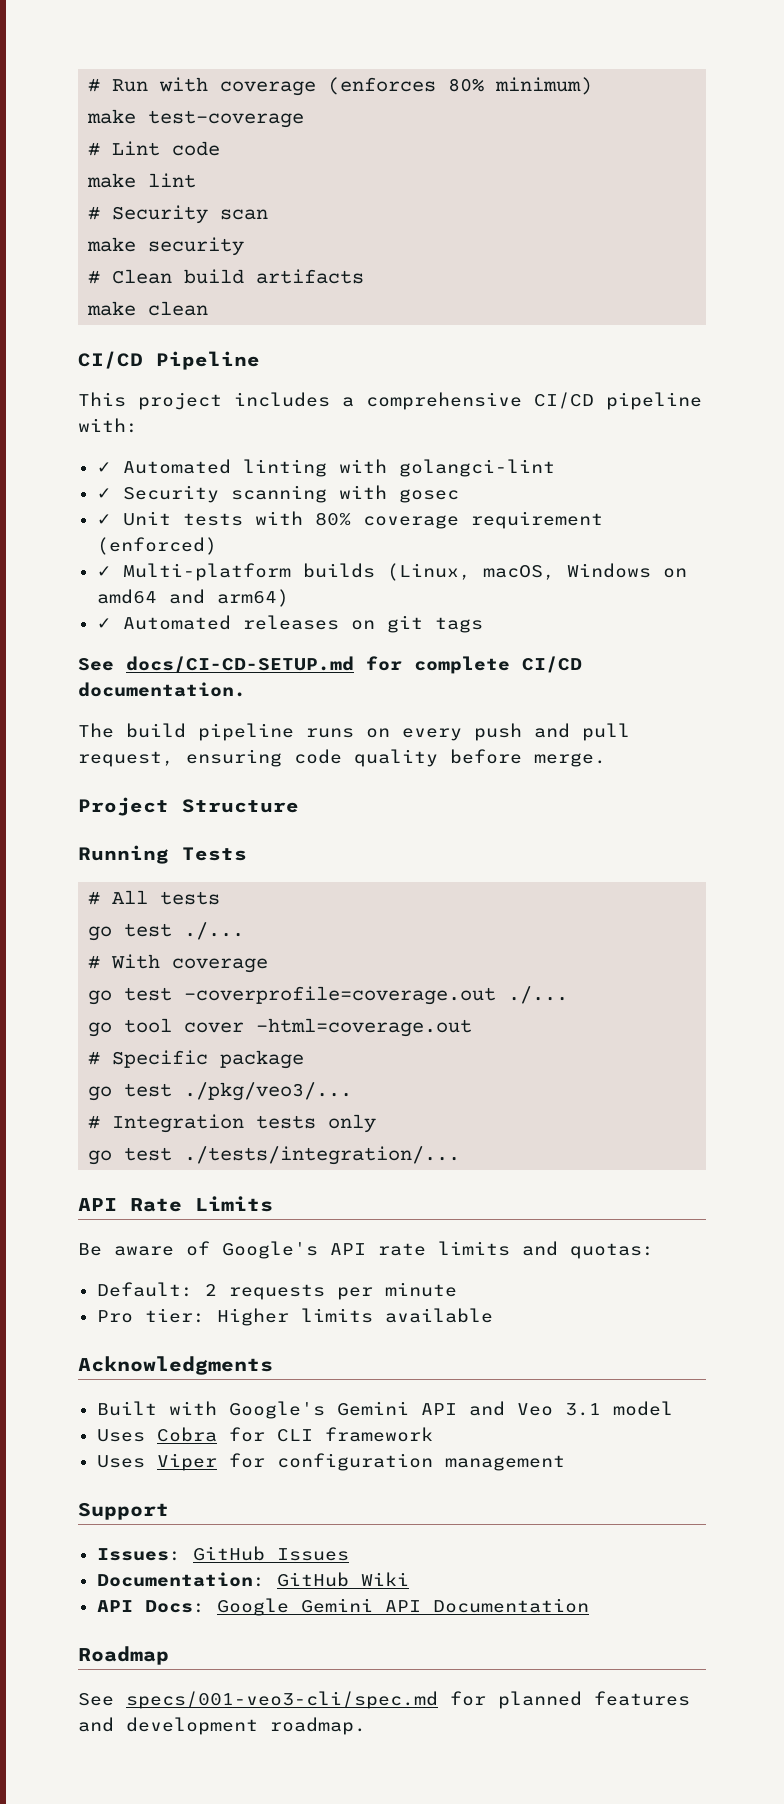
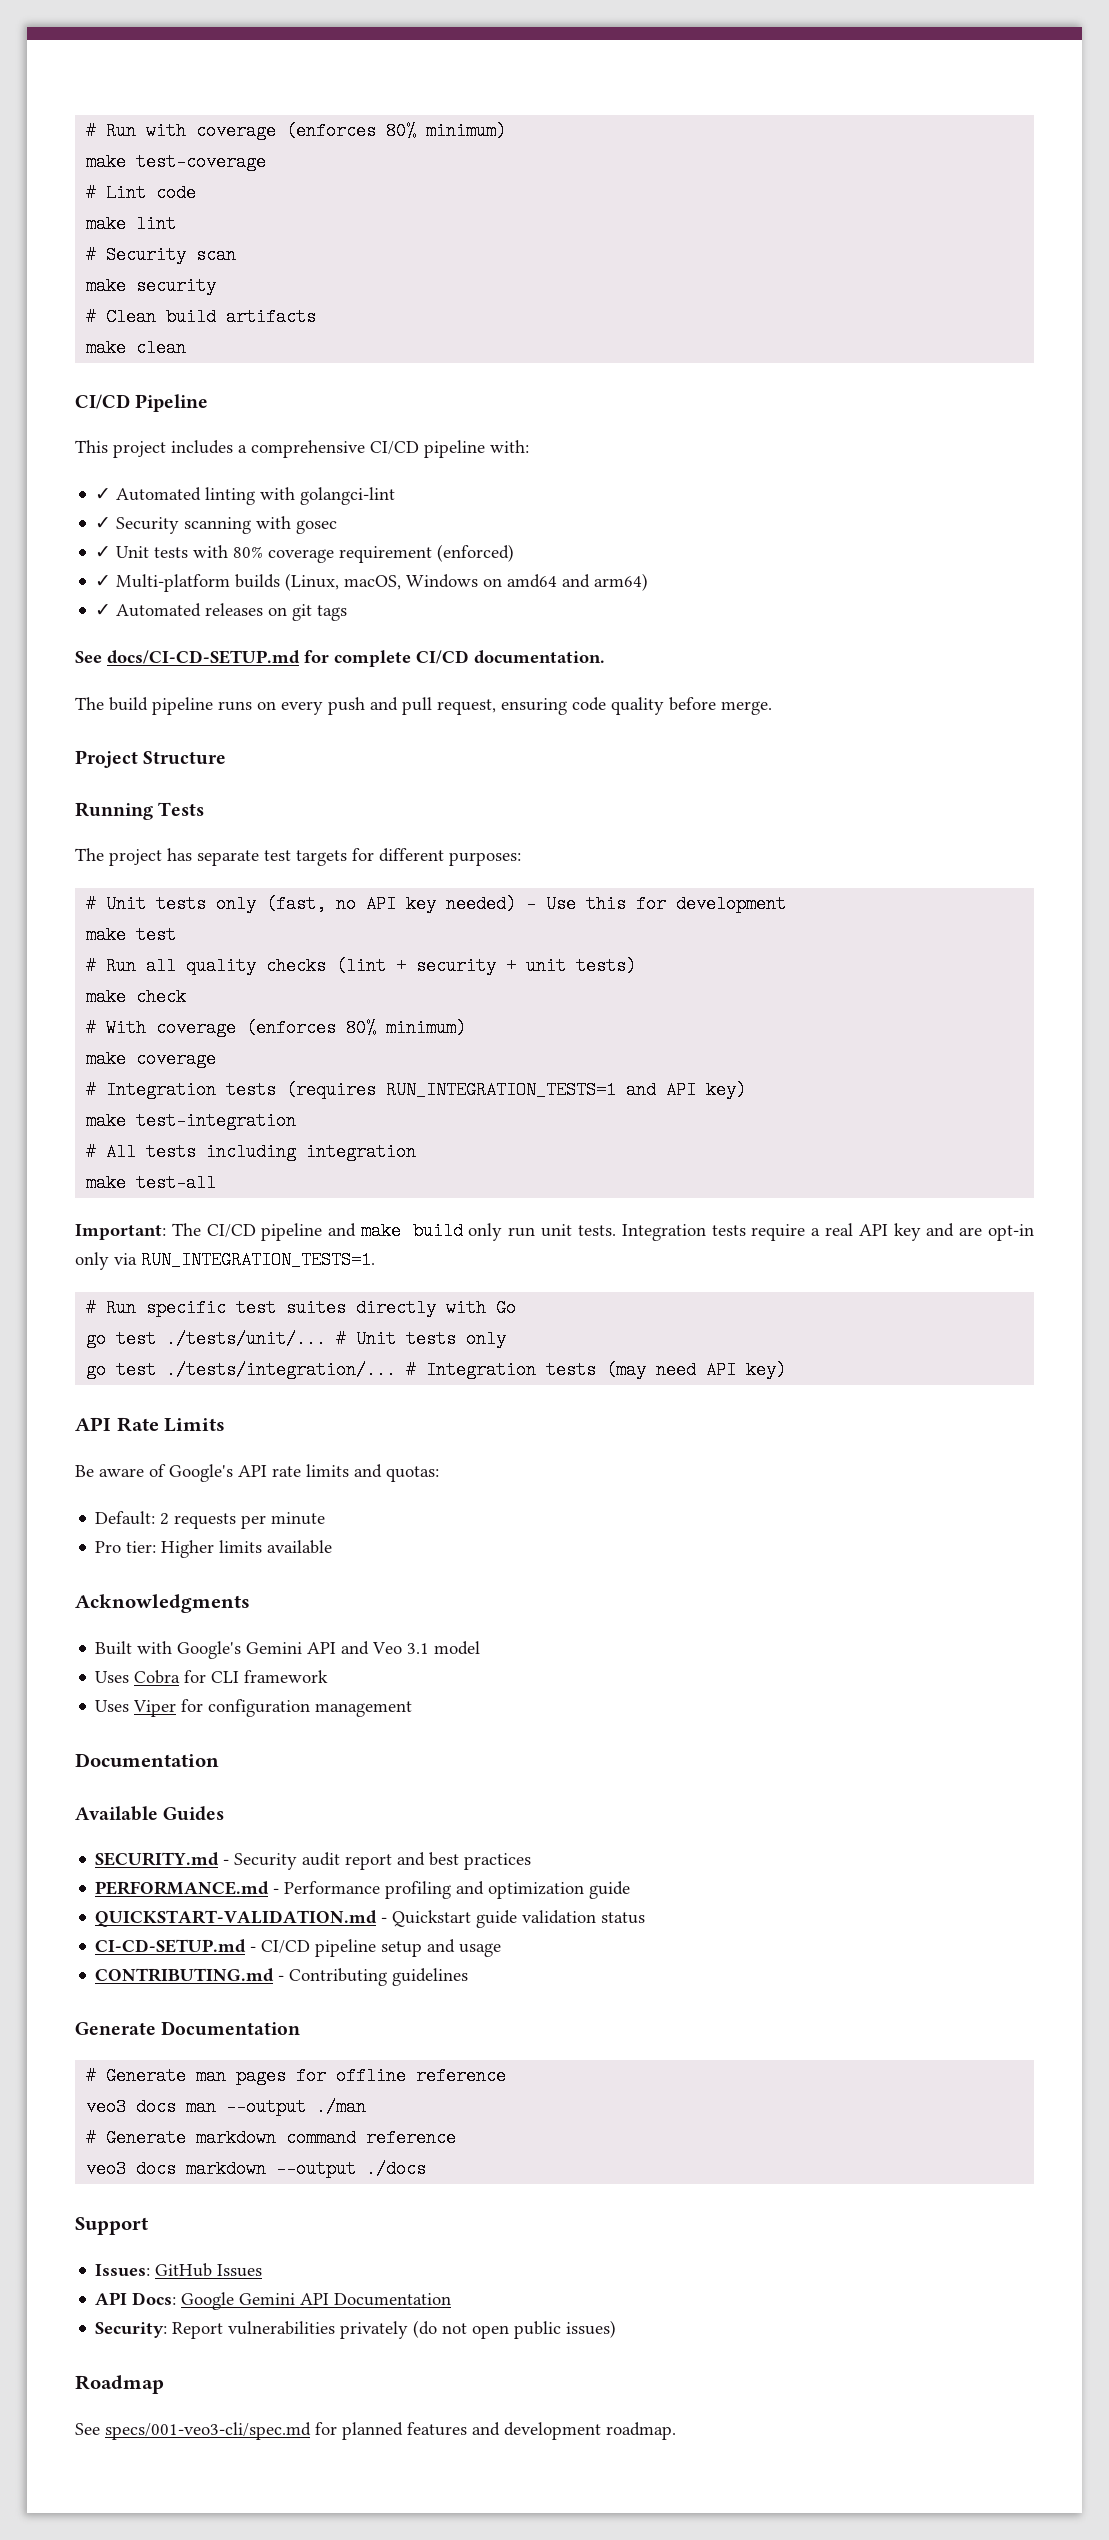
- # All tests
- go test ./...
- # With coverage
- go test -coverprofile=coverage.out ./...
- go tool cover -html=coverage.out
- # Specific package
- go test ./pkg/veo3/...
- # Integration tests only
+ The project has separate test targets for different purposes:
+ # Unit tests only (fast, no API key needed) - Use this for development
+ make test
+ # Run all quality checks (lint + security + unit tests)
+ make check
+ # With coverage (enforces 80% minimum)
+ make coverage
+ # Integration tests (requires RUN_INTEGRATION_TESTS=1 and API key)
+ make test-integration
+ # All tests including integration
+ make test-all
+ Important: The CI/CD pipeline and make build only run unit tests. Integration tests require a real API key and are opt-in only via RUN_INTEGRATION_TESTS=1.
+ # Run specific test suites directly with Go
+ go test ./tests/unit/... # Unit tests only
+ # Integration tests (may need API key)
  Uses Viper for configuration management
+ Documentation
+ Available Guides
+ SECURITY.md - Security audit report and best practices
+ PERFORMANCE.md - Performance profiling and optimization guide
+ QUICKSTART-VALIDATION.md - Quickstart guide validation status
+ CI-CD-SETUP.md - CI/CD pipeline setup and usage
+ CONTRIBUTING.md - Contributing guidelines
+ Generate Documentation
+ # Generate man pages for offline reference
+ veo3 docs man --output ./man
+ # Generate markdown command reference
+ veo3 docs markdown --output ./docs
- Documentation: GitHub Wiki
+ Security: Report vulnerabilities privately (do not open public issues)

